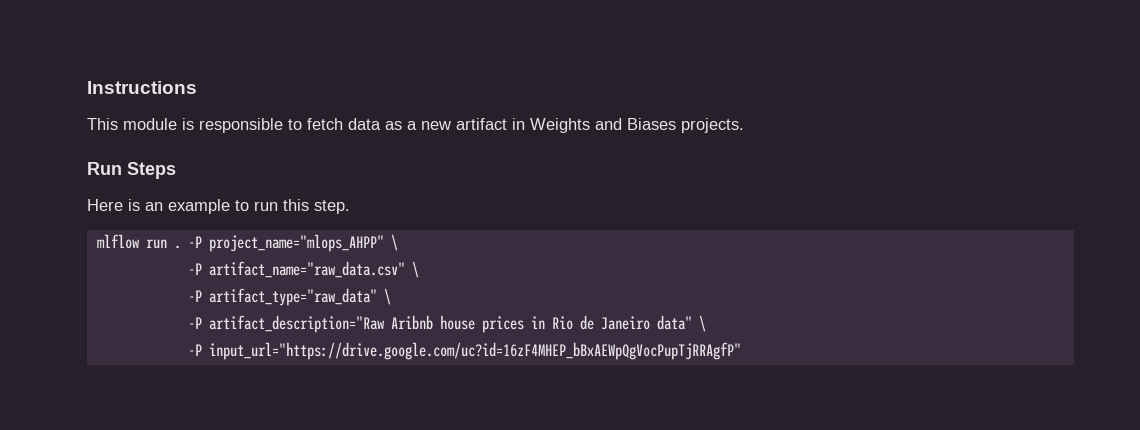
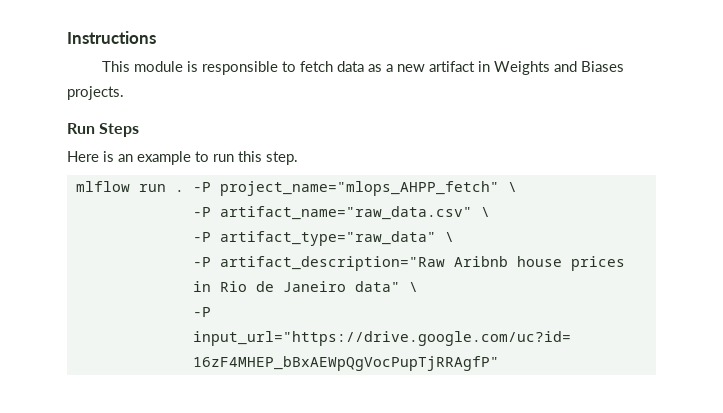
- -P project_name="mlops_AHPP" \
+ -P project_name="mlops_AHPP_fetch" \

